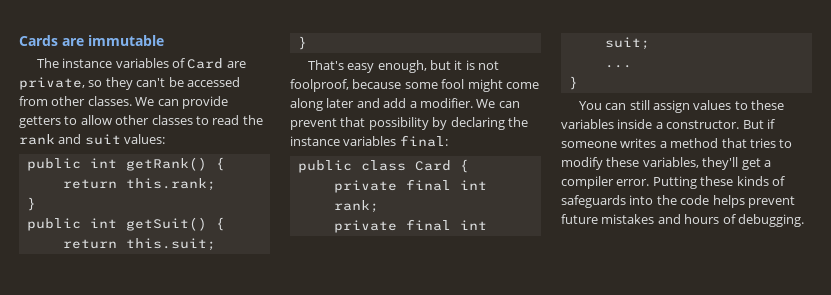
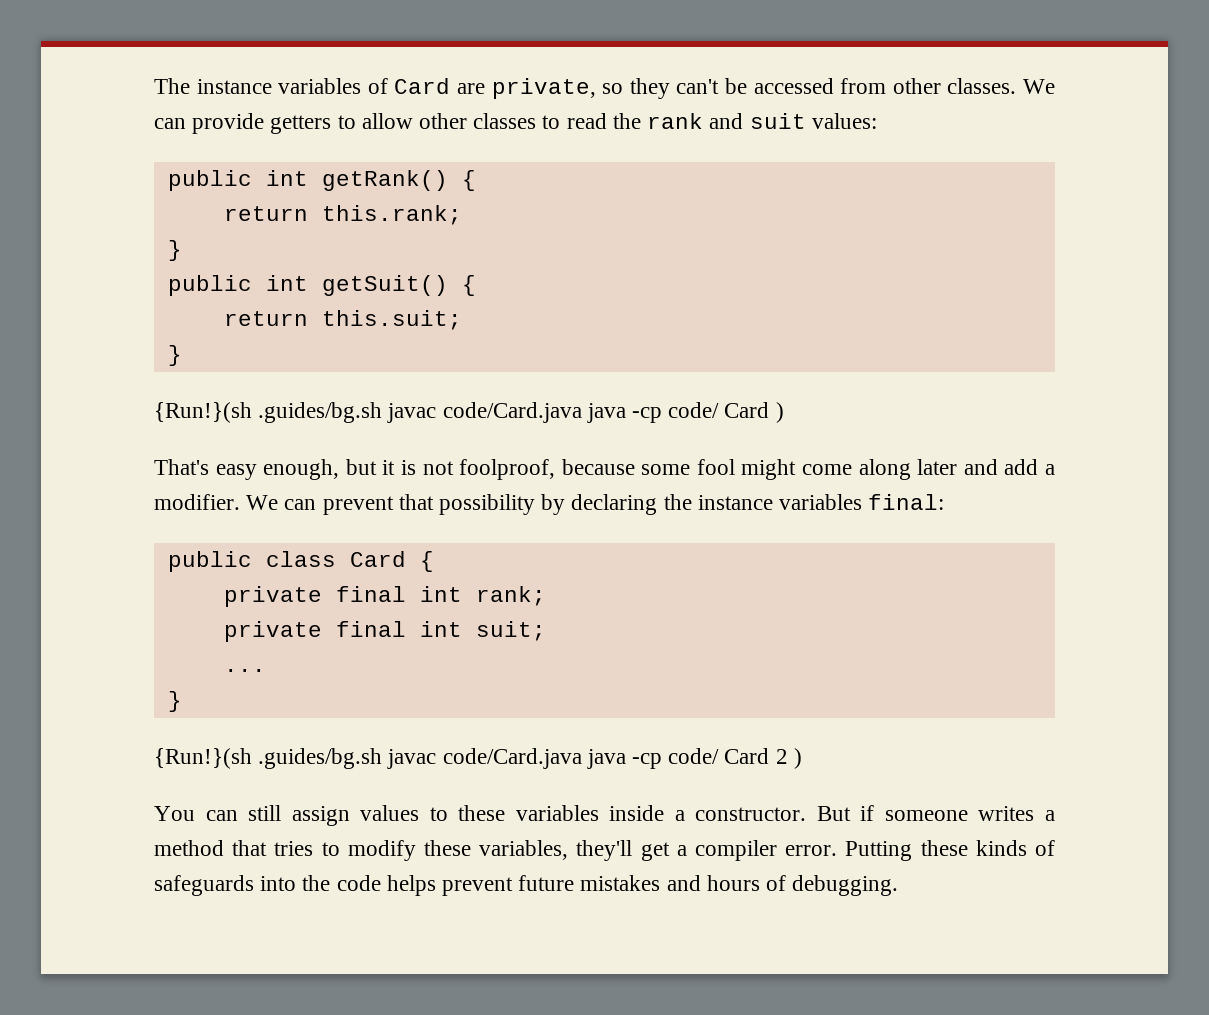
- Cards are immutable
+ {Run!}(sh .guides/bg.sh javac code/Card.java java -cp code/ Card )
+ {Run!}(sh .guides/bg.sh javac code/Card.java java -cp code/ Card 2 )

